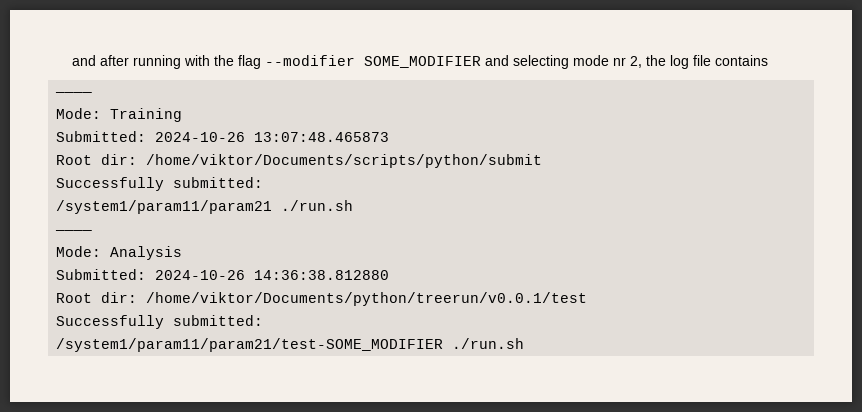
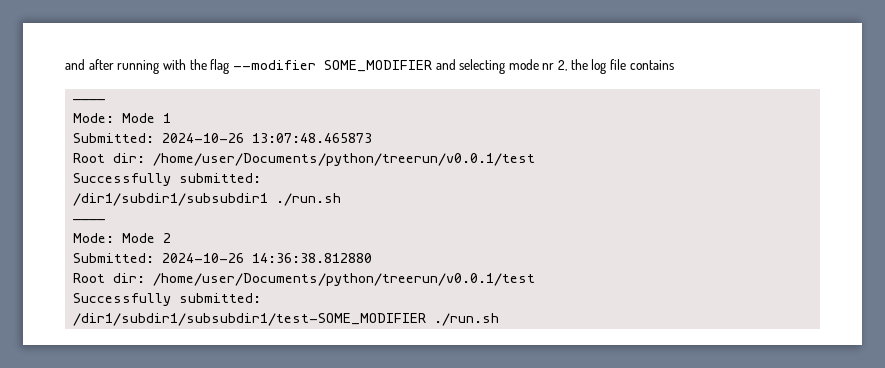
- Mode: Training
+ Mode: Mode 1
  Submitted: 2024-10-26 13:07:48.465873
- Root dir: /home/viktor/Documents/scripts/python/submit
+ Root dir: /home/user/Documents/python/treerun/v0.0.1/test
  Successfully submitted:
- /system1/param11/param21 ./run.sh
+ /dir1/subdir1/subsubdir1 ./run.sh
- Mode: Analysis
+ Mode: Mode 2
  Submitted: 2024-10-26 14:36:38.812880
- Root dir: /home/viktor/Documents/python/treerun/v0.0.1/test
+ Root dir: /home/user/Documents/python/treerun/v0.0.1/test
  Successfully submitted:
- /system1/param11/param21/test-SOME_MODIFIER ./run.sh
+ /dir1/subdir1/subsubdir1/test-SOME_MODIFIER ./run.sh

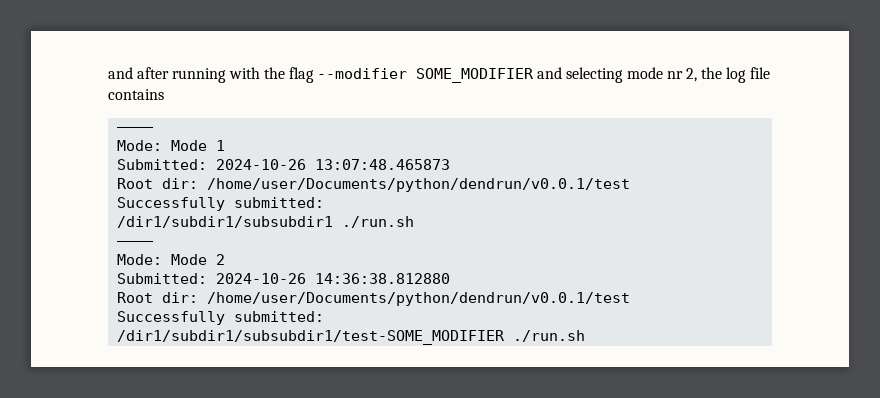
  Submitted: 2024-10-26 13:07:48.465873
- Root dir: /home/user/Documents/python/treerun/v0.0.1/test
+ Root dir: /home/user/Documents/python/dendrun/v0.0.1/test
  Submitted: 2024-10-26 14:36:38.812880
- Root dir: /home/user/Documents/python/treerun/v0.0.1/test
+ Root dir: /home/user/Documents/python/dendrun/v0.0.1/test

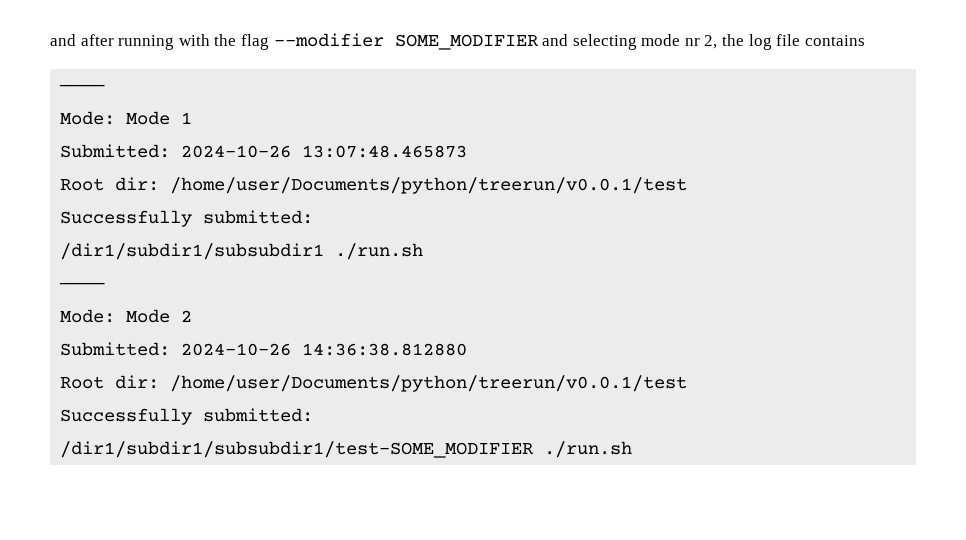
  Submitted: 2024-10-26 13:07:48.465873
- Root dir: /home/user/Documents/python/dendrun/v0.0.1/test
+ Root dir: /home/user/Documents/python/treerun/v0.0.1/test
  Submitted: 2024-10-26 14:36:38.812880
- Root dir: /home/user/Documents/python/dendrun/v0.0.1/test
+ Root dir: /home/user/Documents/python/treerun/v0.0.1/test

